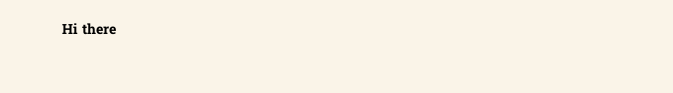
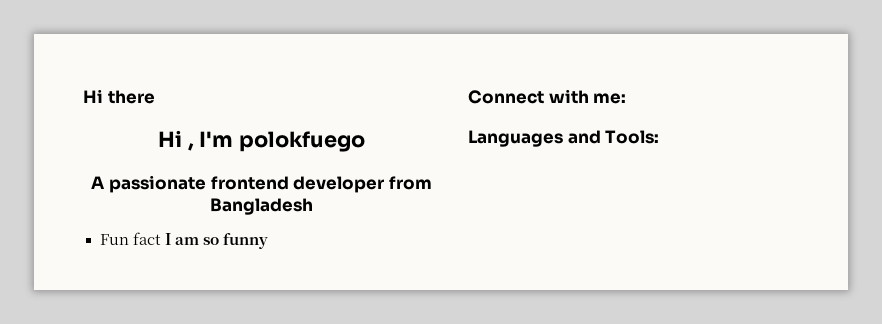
+ Hi , I'm polokfuego
+ A passionate frontend developer from Bangladesh
+ Fun fact I am so funny
+ Connect with me:
+ Languages and Tools:

